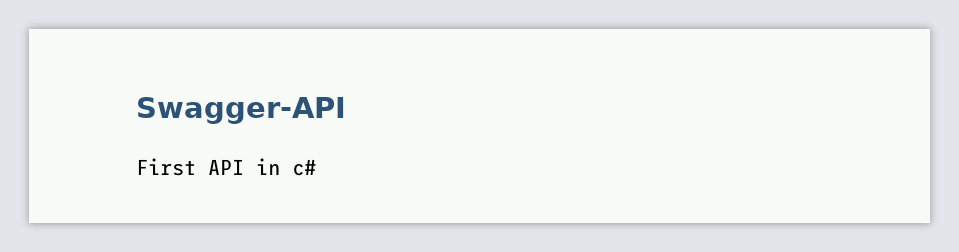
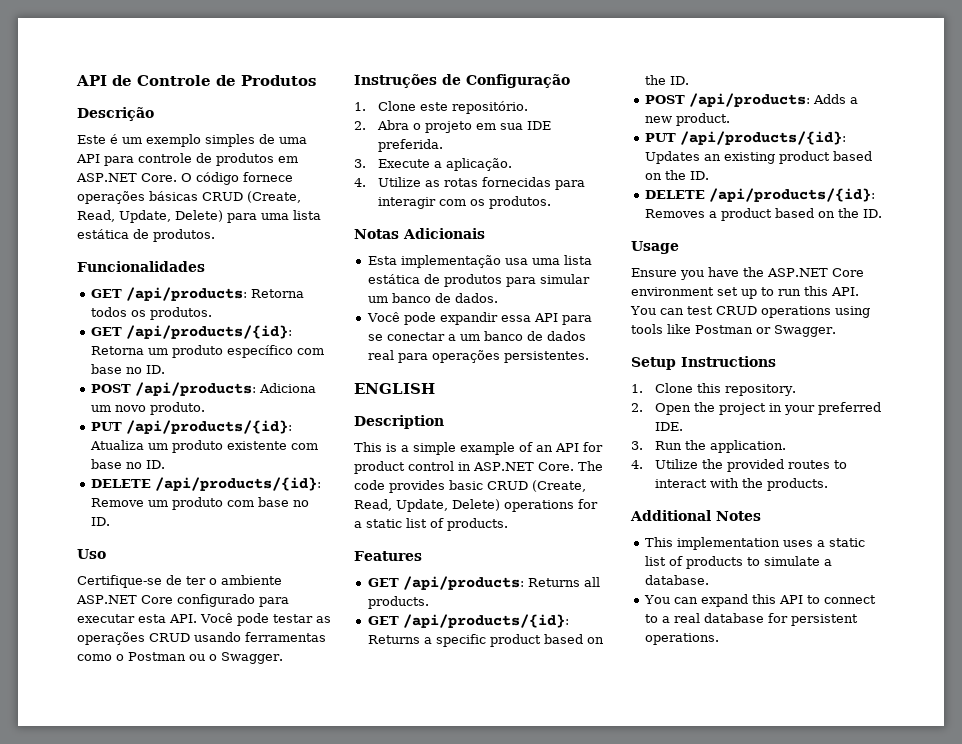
- Swagger-API
- First API in c#
+ API de Controle de Produtos
+ Descrição
+ Este é um exemplo simples de uma API para controle de produtos em ASP.NET Core. O código fornece operações básicas CRUD (Create, Read, Update, Delete) para uma lista estática de produtos.
+ Funcionalidades
+ GET /api/products: Retorna todos os produtos.
+ GET /api/products/{id}: Retorna um produto específico com base no ID.
+ POST /api/products: Adiciona um novo produto.
+ PUT /api/products/{id}: Atualiza um produto existente com base no ID.
+ DELETE /api/products/{id}: Remove um produto com base no ID.
+ Uso
+ Certifique-se de ter o ambiente ASP.NET Core configurado para executar esta API. Você pode testar as operações CRUD usando ferramentas como o Postman ou o Swagger.
+ Instruções de Configuração
+ 1. Clone este repositório.
+ 2. Abra o projeto em sua IDE preferida.
+ 3. Execute a aplicação.
+ 4. Utilize as rotas fornecidas para interagir com os produtos.
+ Notas Adicionais
+ Esta implementação usa uma lista estática de produtos para simular um banco de dados.
+ Você pode expandir essa API para se conectar a um banco de dados real para operações persistentes.
+ ENGLISH
+ Description
+ This is a simple example of an API for product control in ASP.NET Core. The code provides basic CRUD (Create, Read, Update, Delete) operations for a static list of products.
+ Features
+ GET /api/products: Returns all products.
+ GET /api/products/{id}: Returns a specific product based on the ID.
+ POST /api/products: Adds a new product.
+ PUT /api/products/{id}: Updates an existing product based on the ID.
+ DELETE /api/products/{id}: Removes a product based on the ID.
+ Usage
+ Ensure you have the ASP.NET Core environment set up to run this API. You can test CRUD operations using tools like Postman or Swagger.
+ Setup Instructions
+ 1. Clone this repository.
+ 2. Open the project in your preferred IDE.
+ 3. Run the application.
+ 4. Utilize the provided routes to interact with the products.
+ Additional Notes
+ This implementation uses a static list of products to simulate a database.
+ You can expand this API to connect to a real database for persistent operations.

